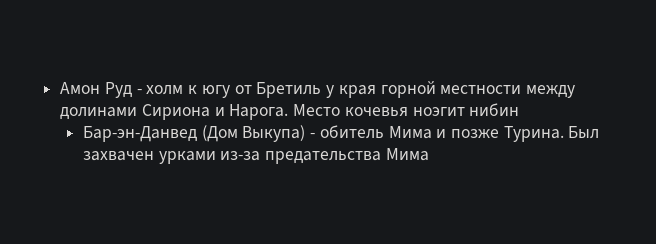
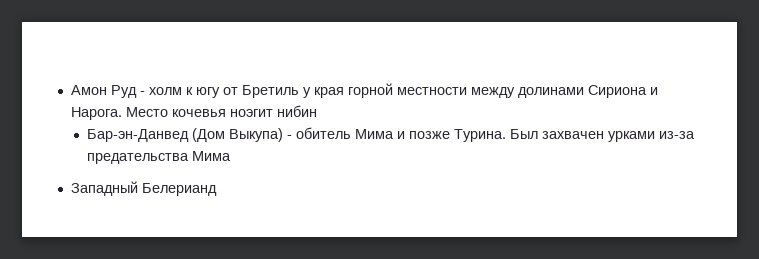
+ Западный Белерианд

